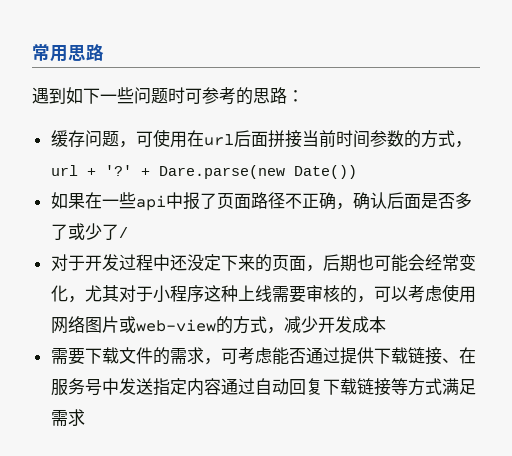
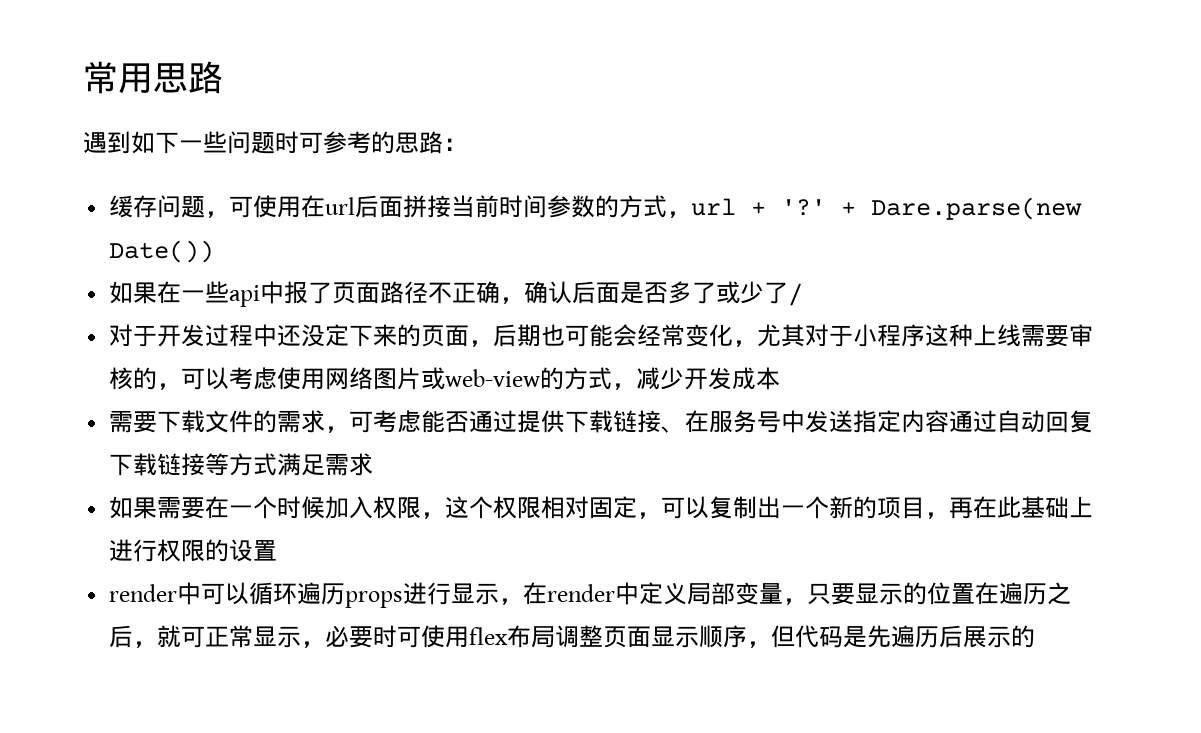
+ 如果需要在一个时候加入权限，这个权限相对固定，可以复制出一个新的项目，再在此基础上进行权限的设置
+ render中可以循环遍历props进行显示，在render中定义局部变量，只要显示的位置在遍历之后，就可正常显示，必要时可使用flex布局调整页面显示顺序，但代码是先遍历后展示的

